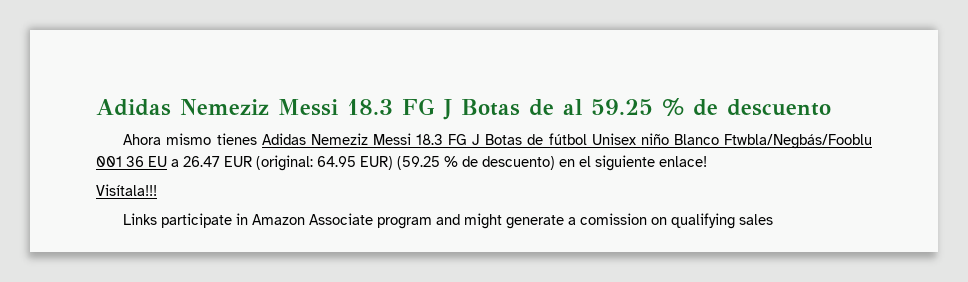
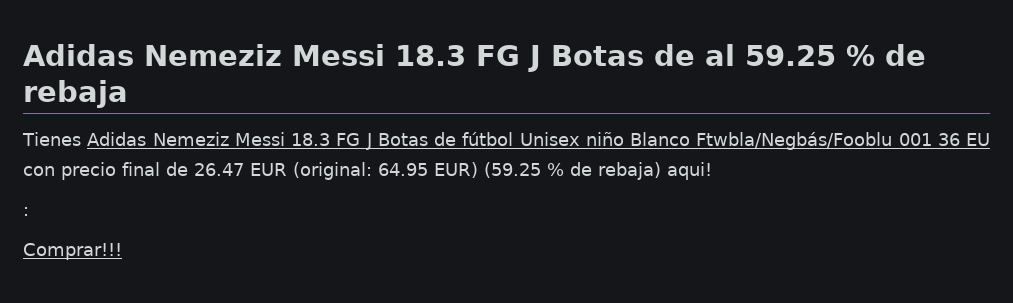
- Adidas Nemeziz Messi 18.3 FG J Botas de al 59.25 % de descuento
- Ahora mismo tienes Adidas Nemeziz Messi 18.3 FG J Botas de fútbol Unisex niño Blanco Ftwbla/Negbás/Fooblu 001 36 EU a 26.47 EUR (original: 64.95 EUR) (59.25 % de descuento) en el siguiente enlace!
- Visítala!!!
- Links participate in Amazon Associate program and might generate a comission on qualifying sales
+ Adidas Nemeziz Messi 18.3 FG J Botas de al 59.25 % de rebaja
+ Tienes Adidas Nemeziz Messi 18.3 FG J Botas de fútbol Unisex niño Blanco Ftwbla/Negbás/Fooblu 001 36 EU con precio final de 26.47 EUR (original: 64.95 EUR) (59.25 % de rebaja) aqui!
+ :
+ Comprar!!!

